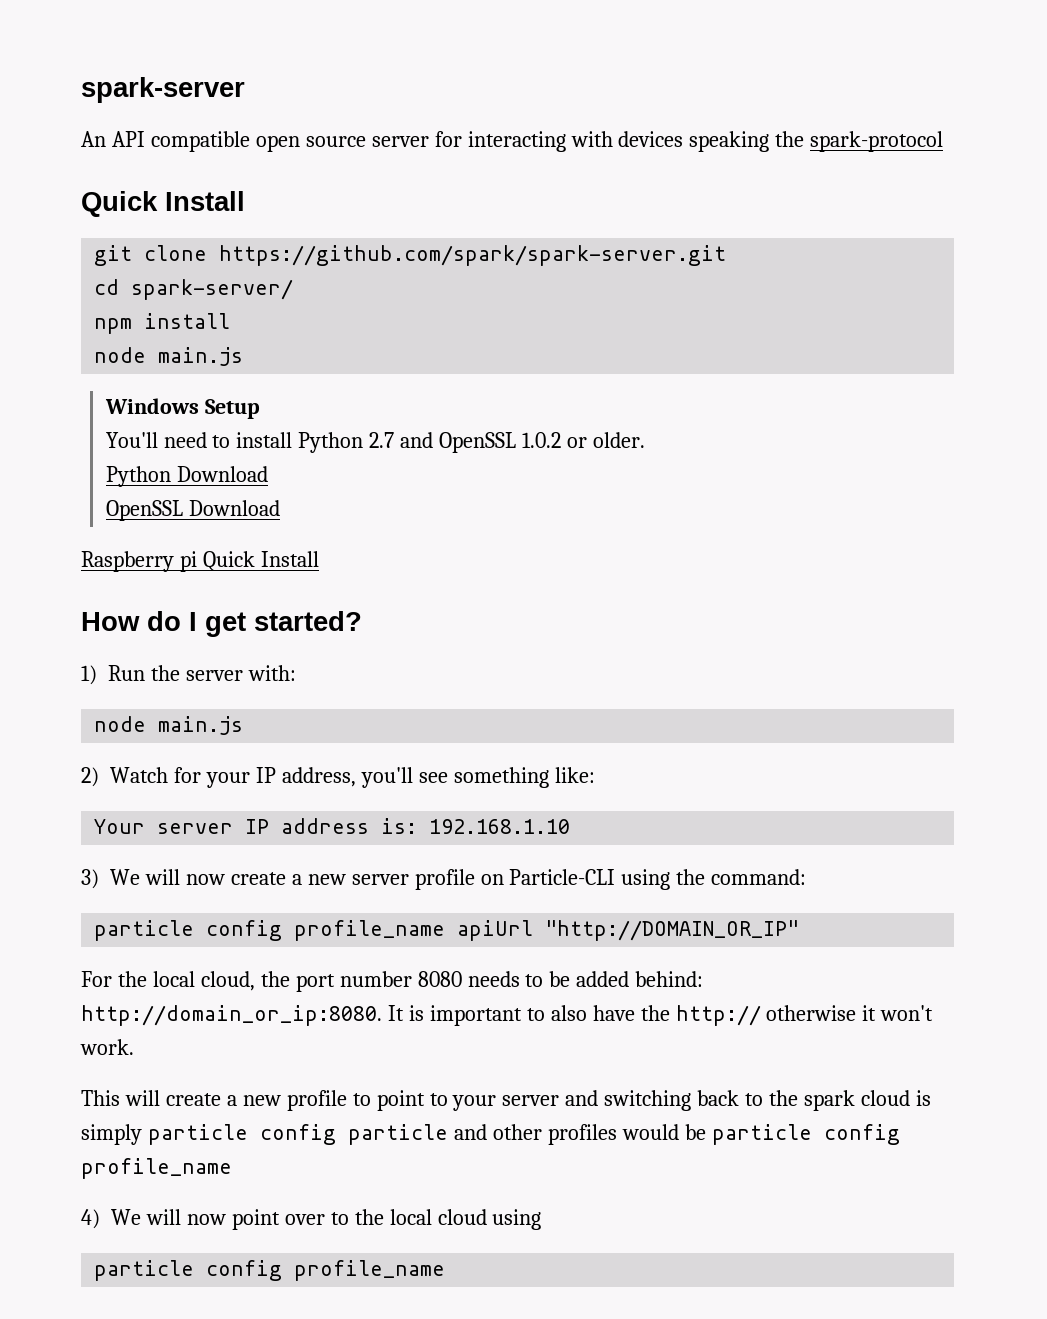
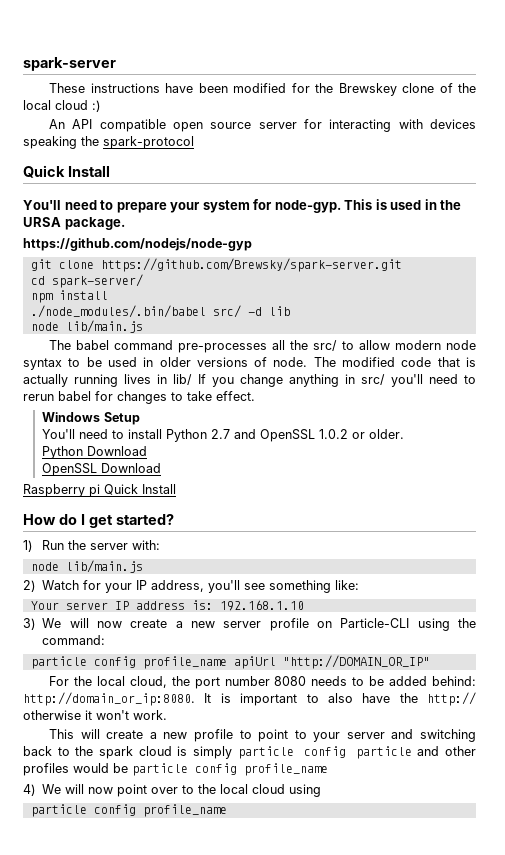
+ These instructions have been modified for the Brewskey clone of the local cloud :)
+ You'll need to prepare your system for node-gyp. This is used in the URSA package.
+ https://github.com/nodejs/node-gyp
- git clone https://github.com/spark/spark-server.git
+ git clone https://github.com/Brewsky/spark-server.git
  npm install
- node main.js
+ ./node_modules/.bin/babel src/ -d lib
+ node lib/main.js
+ The babel command pre-processes all the src/ to allow modern node syntax to be used in older versions of node. The modified code that is actually running lives in lib/ If you change anything in src/ you'll need to rerun babel for changes to take effect.
  1) Run the server with:
- node main.js
+ node lib/main.js

